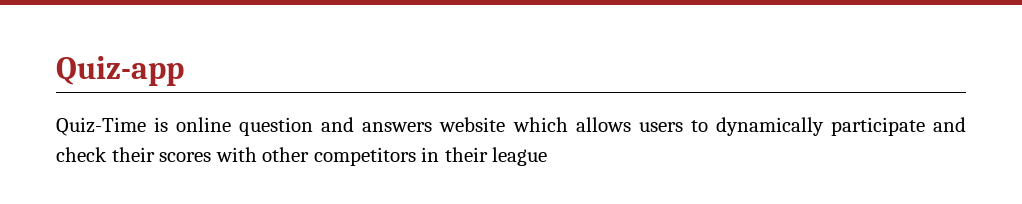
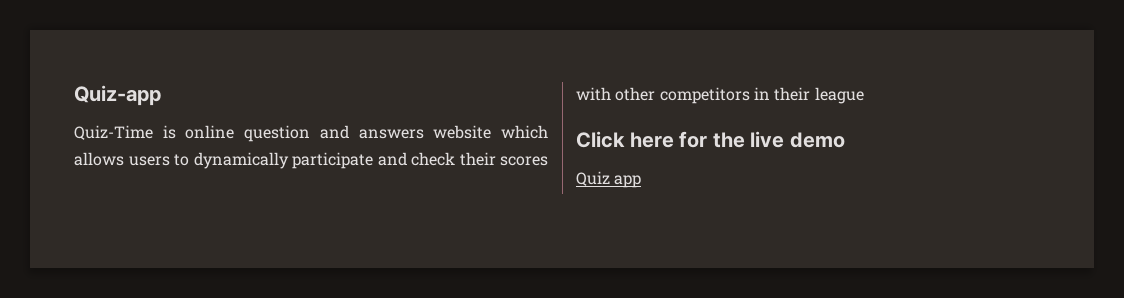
+ Click here for the live demo
+ Quiz app

